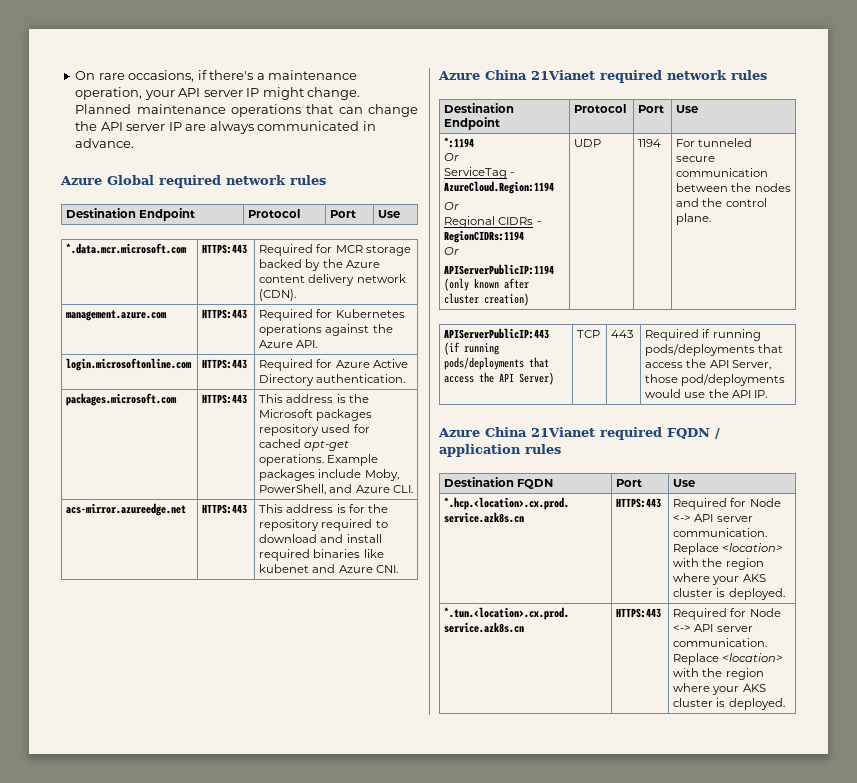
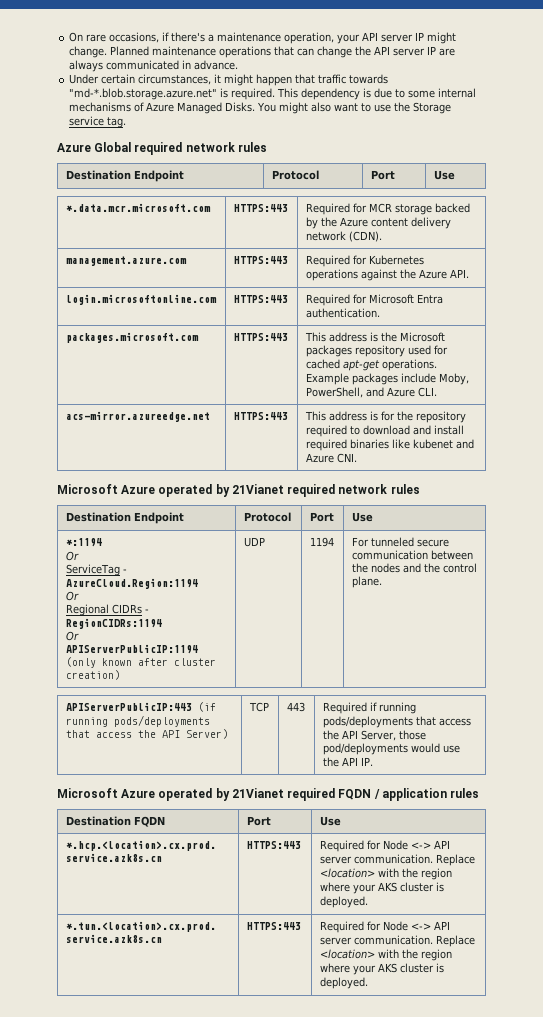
+ Under certain circumstances, it might happen that traffic towards "md-*.blob.storage.azure.net" is required. This dependency is due to some internal mechanisms of Azure Managed Disks. You might also want to use the Storage service tag.
- login.microsoftonline.com | HTTPS:443 | Required for Azure Active Directory authentication.
+ login.microsoftonline.com | HTTPS:443 | Required for Microsoft Entra authentication.
- Azure China 21Vianet required network rules
+ Microsoft Azure operated by 21Vianet required network rules
- Azure China 21Vianet required FQDN / application rules
+ Microsoft Azure operated by 21Vianet required FQDN / application rules

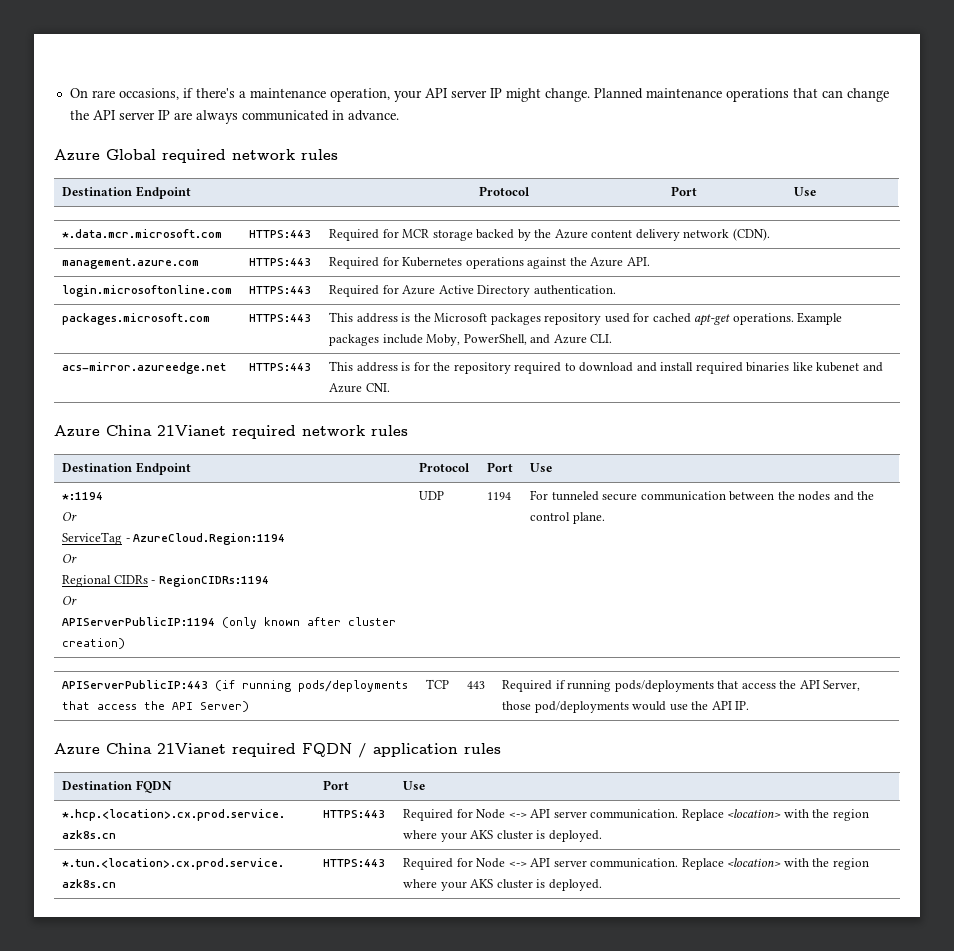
- Under certain circumstances, it might happen that traffic towards "md-*.blob.storage.azure.net" is required. This dependency is due to some internal mechanisms of Azure Managed Disks. You might also want to use the Storage service tag.
- login.microsoftonline.com | HTTPS:443 | Required for Microsoft Entra authentication.
+ login.microsoftonline.com | HTTPS:443 | Required for Azure Active Directory authentication.
- Microsoft Azure operated by 21Vianet required network rules
+ Azure China 21Vianet required network rules
- Microsoft Azure operated by 21Vianet required FQDN / application rules
+ Azure China 21Vianet required FQDN / application rules

